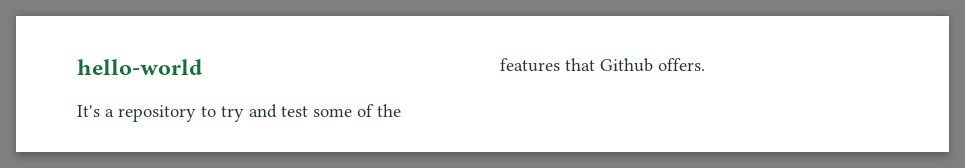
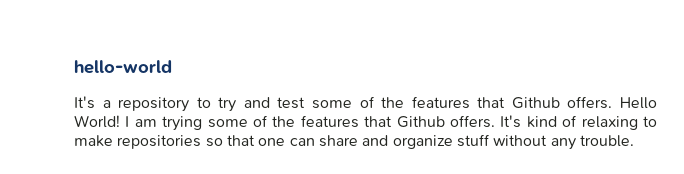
+ Hello World! I am trying some of the features that Github offers. It's kind of relaxing to make repositories so that one can share and organize stuff without any trouble.

